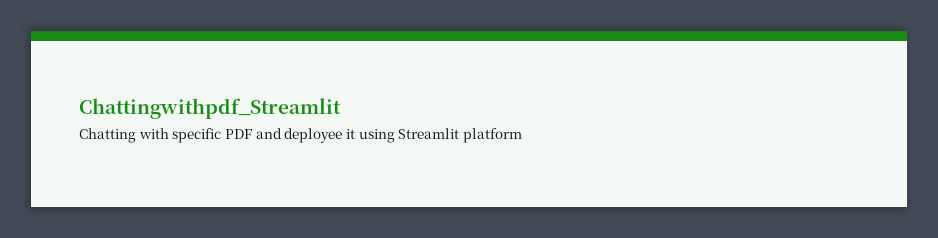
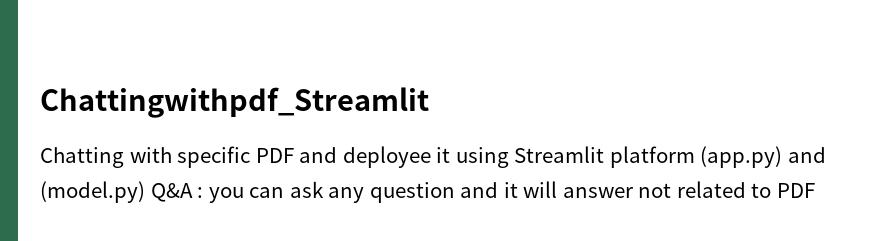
- Chatting with specific PDF and deployee it using Streamlit platform
+ Chatting with specific PDF and deployee it using Streamlit platform (app.py) and (model.py) Q&A : you can ask any question and it will answer not related to PDF

